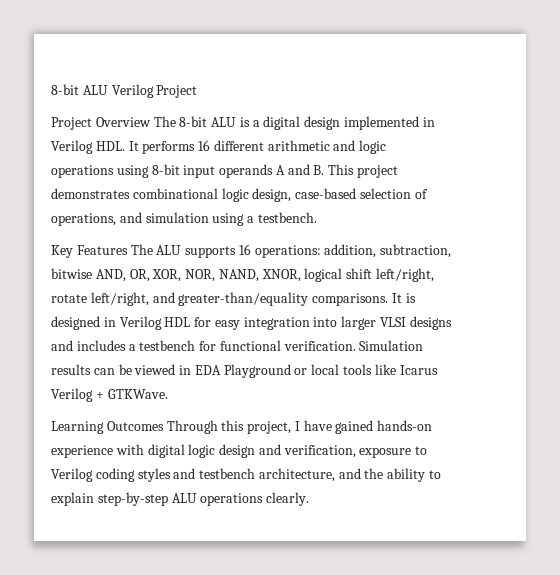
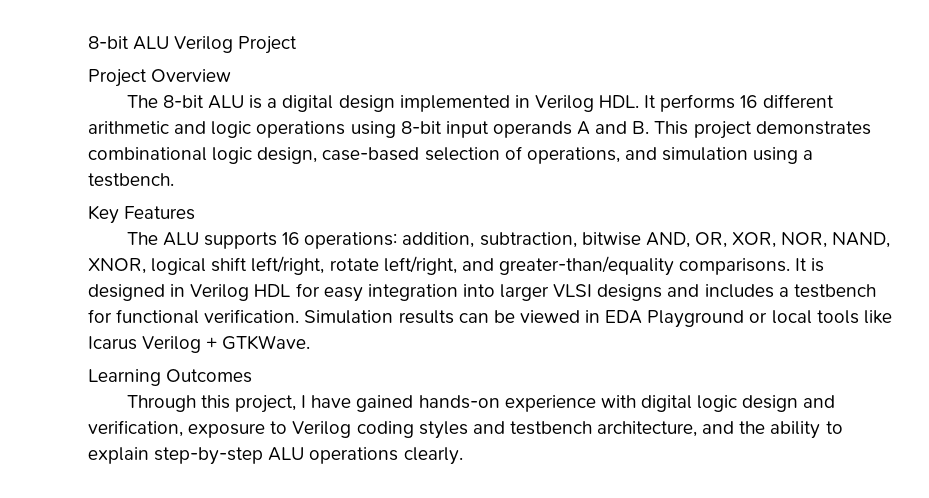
- Project Overview The 8-bit ALU is a digital design implemented in Verilog HDL. It performs 16 different arithmetic and logic operations using 8-bit input operands A and B. This project demonstrates combinational logic design, case-based selection of operations, and simulation using a testbench.
+ Project Overview
+ The 8-bit ALU is a digital design implemented in Verilog HDL. It performs 16 different arithmetic and logic operations using 8-bit input operands A and B. This project demonstrates combinational logic design, case-based selection of operations, and simulation using a testbench.
- Key Features The ALU supports 16 operations: addition, subtraction, bitwise AND, OR, XOR, NOR, NAND, XNOR, logical shift left/right, rotate left/right, and greater-than/equality comparisons.
+ Key Features
+ The ALU supports 16 operations: addition, subtraction, bitwise AND, OR, XOR, NOR, NAND, XNOR, logical shift left/right, rotate left/right, and greater-than/equality comparisons.
- Learning Outcomes Through this project, I have gained hands-on experience with digital logic design and verification, exposure to Verilog coding styles and testbench architecture, and the ability to explain step-by-step ALU operations clearly.
+ Learning Outcomes
+ Through this project, I have gained hands-on experience with digital logic design and verification, exposure to Verilog coding styles and testbench architecture, and the ability to explain step-by-step ALU operations clearly.

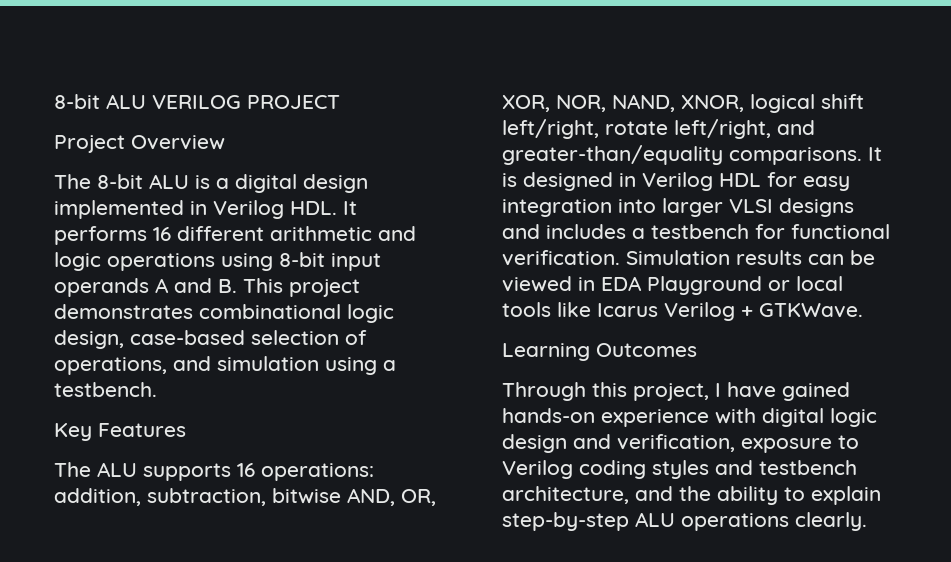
- 8-bit ALU Verilog Project
+ 8-bit ALU VERILOG PROJECT

